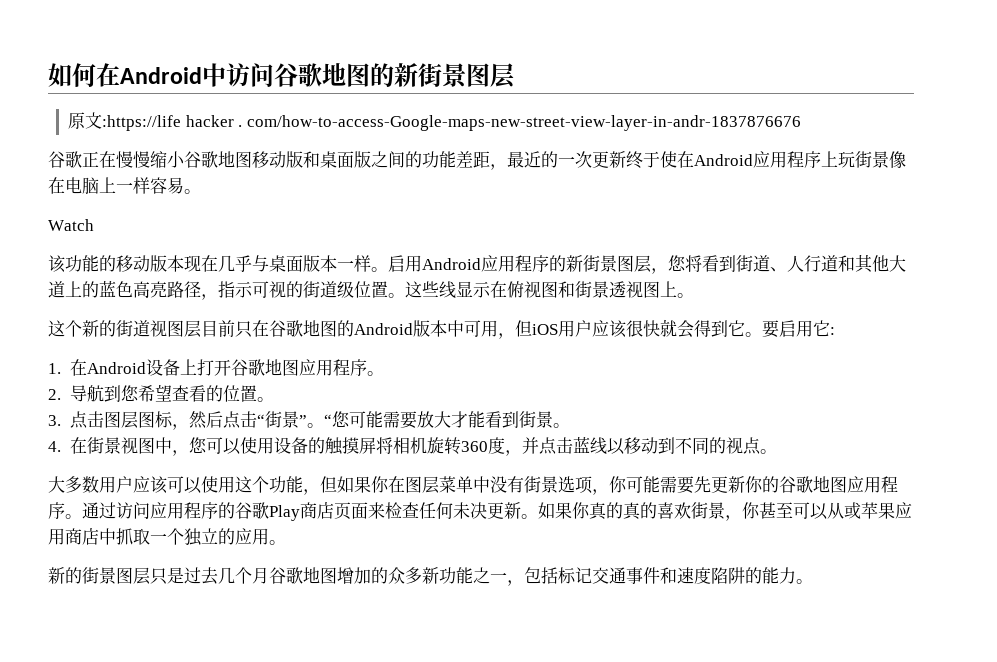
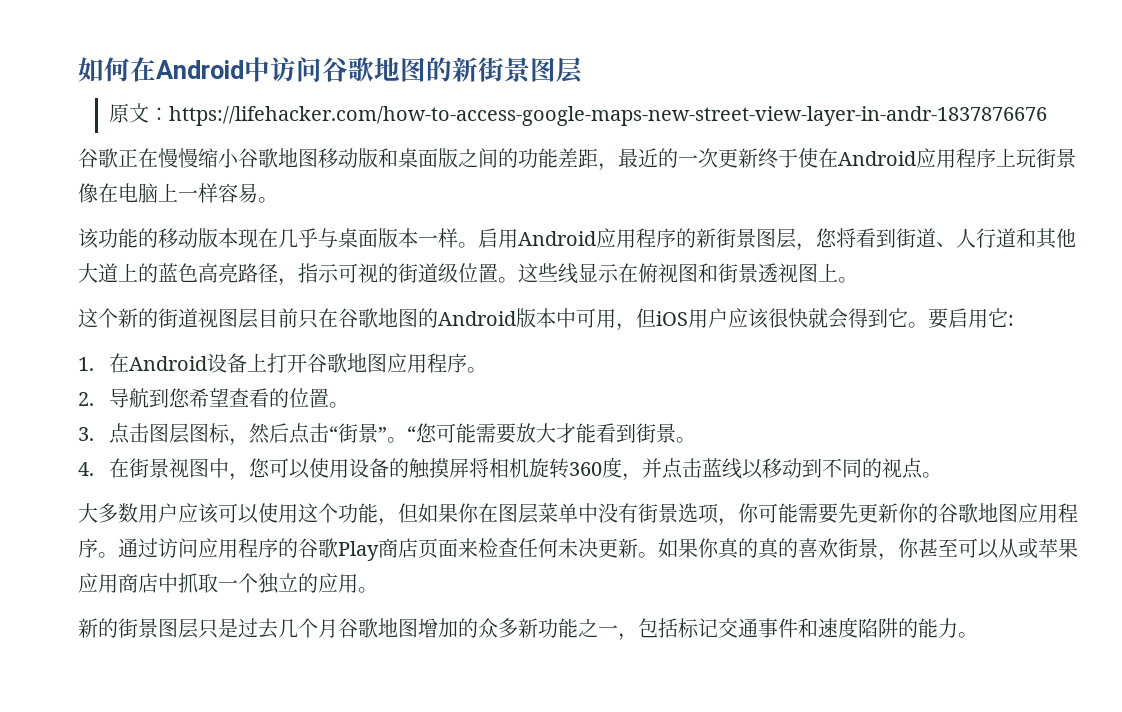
- 原文:https://life hacker . com/how-to-access-Google-maps-new-street-view-layer-in-andr-1837876676
+ 原文：https://lifehacker.com/how-to-access-google-maps-new-street-view-layer-in-andr-1837876676
- Watch

